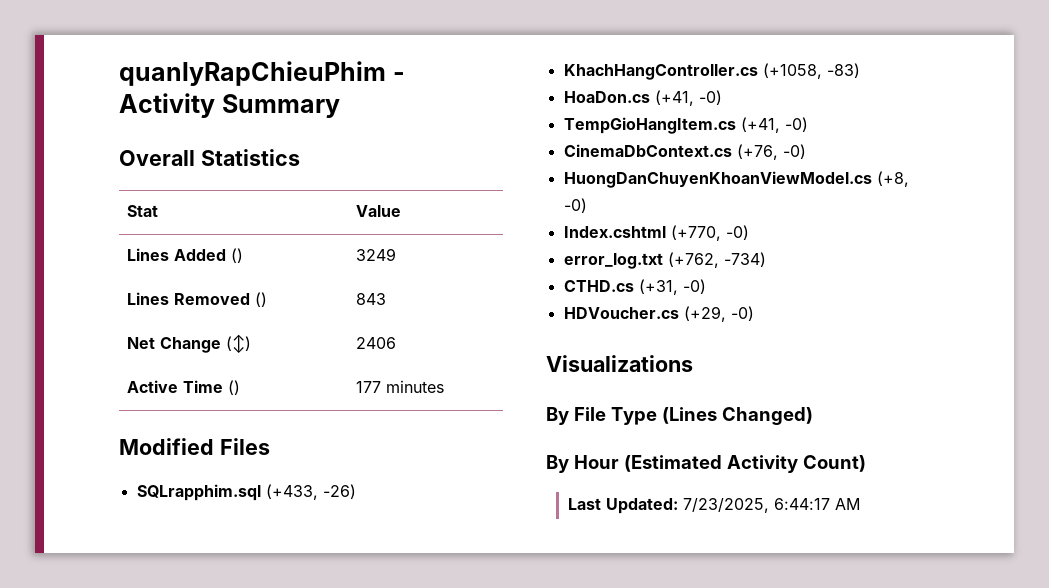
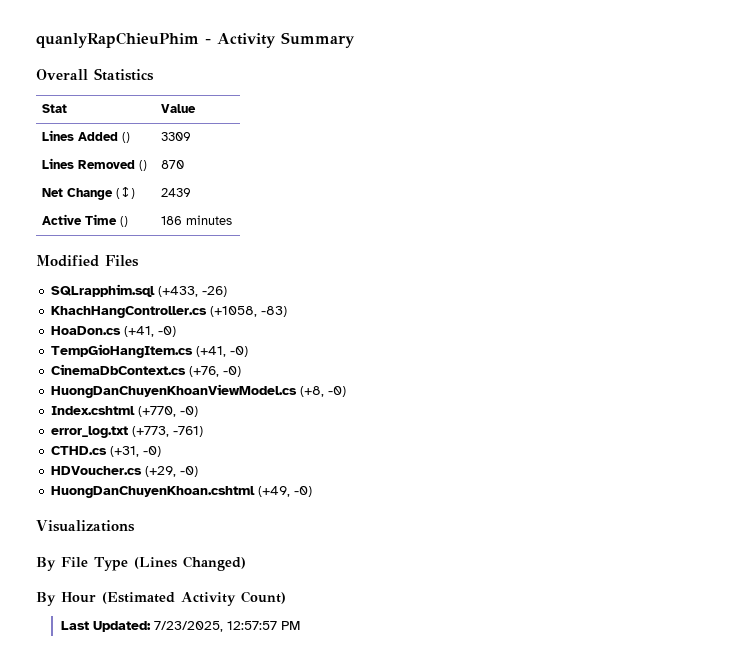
- Lines Added () | 3249
+ Lines Added () | 3309
- Lines Removed () | 843
+ Lines Removed () | 870
- Net Change (↕) | 2406
+ Net Change (↕) | 2439
- Active Time () | 177 minutes
+ Active Time () | 186 minutes
- error_log.txt (+762, -734)
+ error_log.txt (+773, -761)
+ HuongDanChuyenKhoan.cshtml (+49, -0)
- Last Updated: 7/23/2025, 6:44:17 AM
+ Last Updated: 7/23/2025, 12:57:57 PM

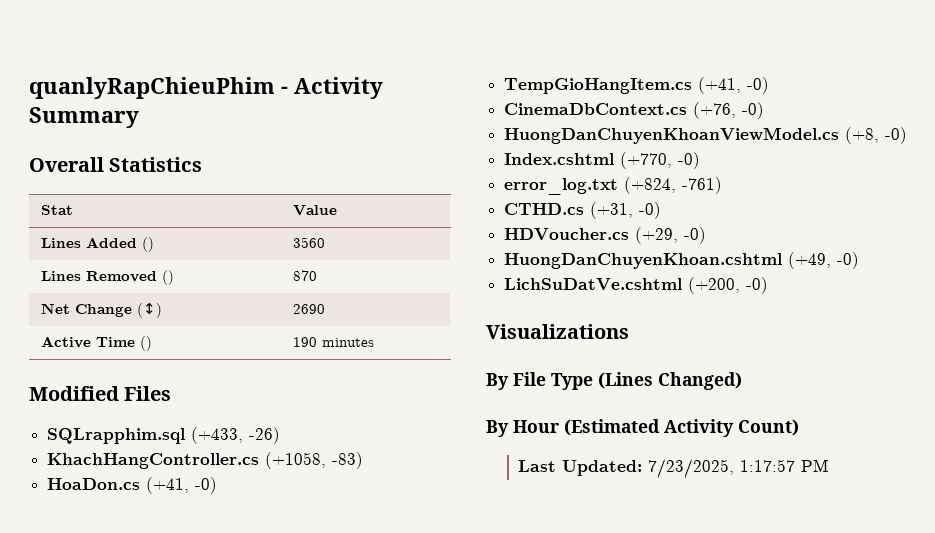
- Lines Added () | 3309
+ Lines Added () | 3560
- Net Change (↕) | 2439
+ Net Change (↕) | 2690
- Active Time () | 186 minutes
+ Active Time () | 190 minutes
- error_log.txt (+773, -761)
+ error_log.txt (+824, -761)
+ LichSuDatVe.cshtml (+200, -0)
- Last Updated: 7/23/2025, 12:57:57 PM
+ Last Updated: 7/23/2025, 1:17:57 PM

